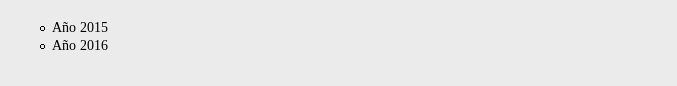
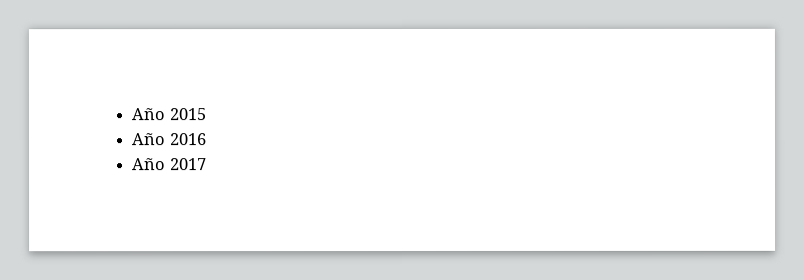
+ Año 2017

